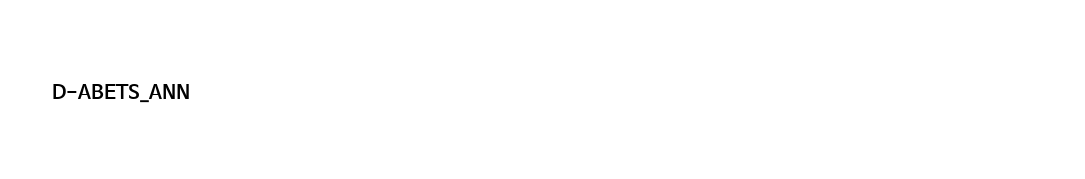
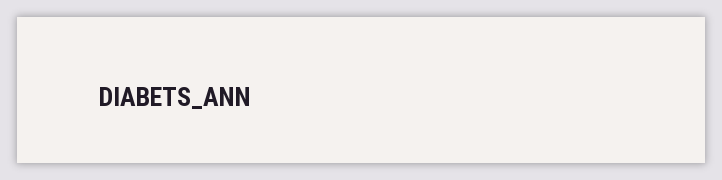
- D-ABETS_ANN
+ DIABETS_ANN

